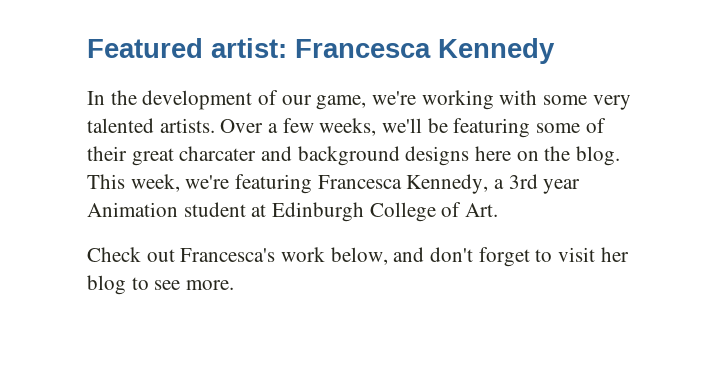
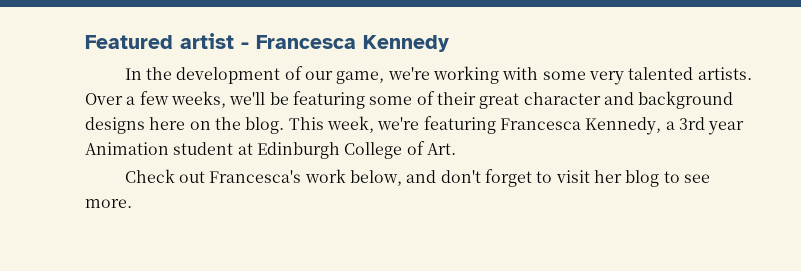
- Featured artist: Francesca Kennedy
+ Featured artist - Francesca Kennedy
- Over a few weeks, we'll be featuring some of their great charcater and background designs here on the blog.
+ Over a few weeks, we'll be featuring some of their great character and background designs here on the blog.

